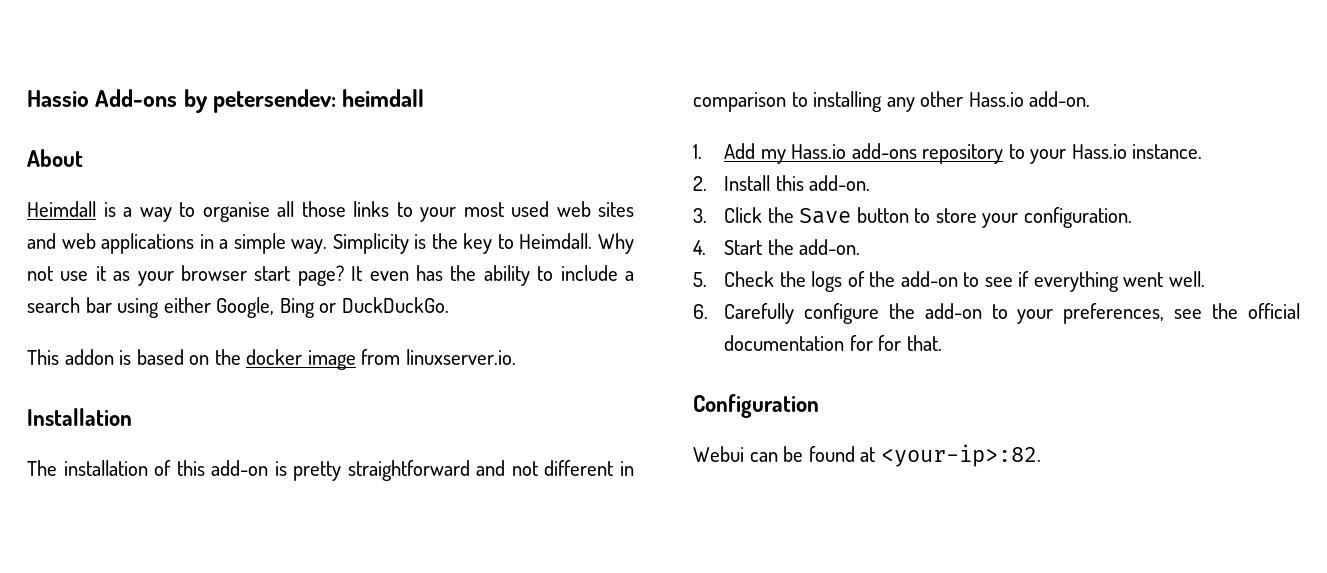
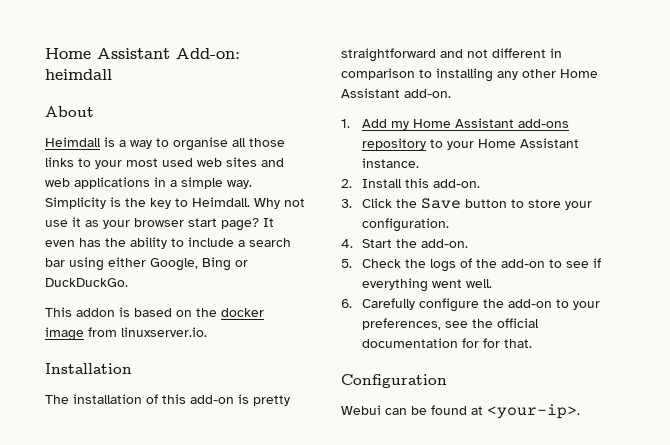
- Hassio Add-ons by petersendev: heimdall
+ Home Assistant Add-on: heimdall
- The installation of this add-on is pretty straightforward and not different in comparison to installing any other Hass.io add-on.
+ The installation of this add-on is pretty straightforward and not different in comparison to installing any other Home Assistant add-on.
- 1. Add my Hass.io add-ons repository to your Hass.io instance.
+ 1. Add my Home Assistant add-ons repository to your Home Assistant instance.
- Webui can be found at <your-ip>:82.
+ Webui can be found at <your-ip>.

